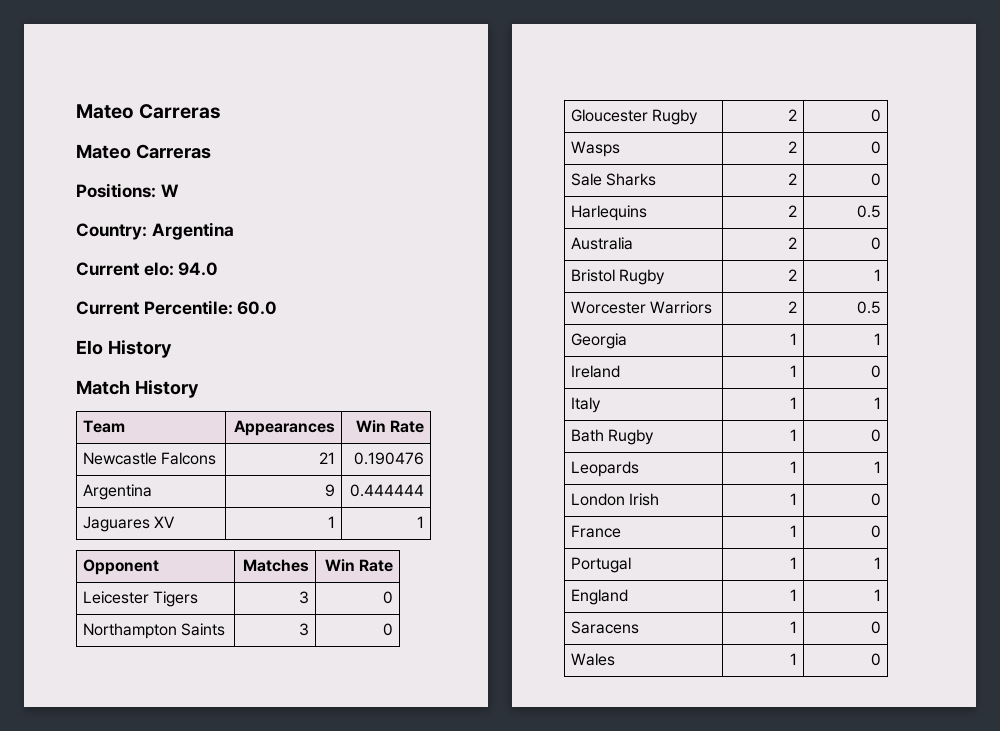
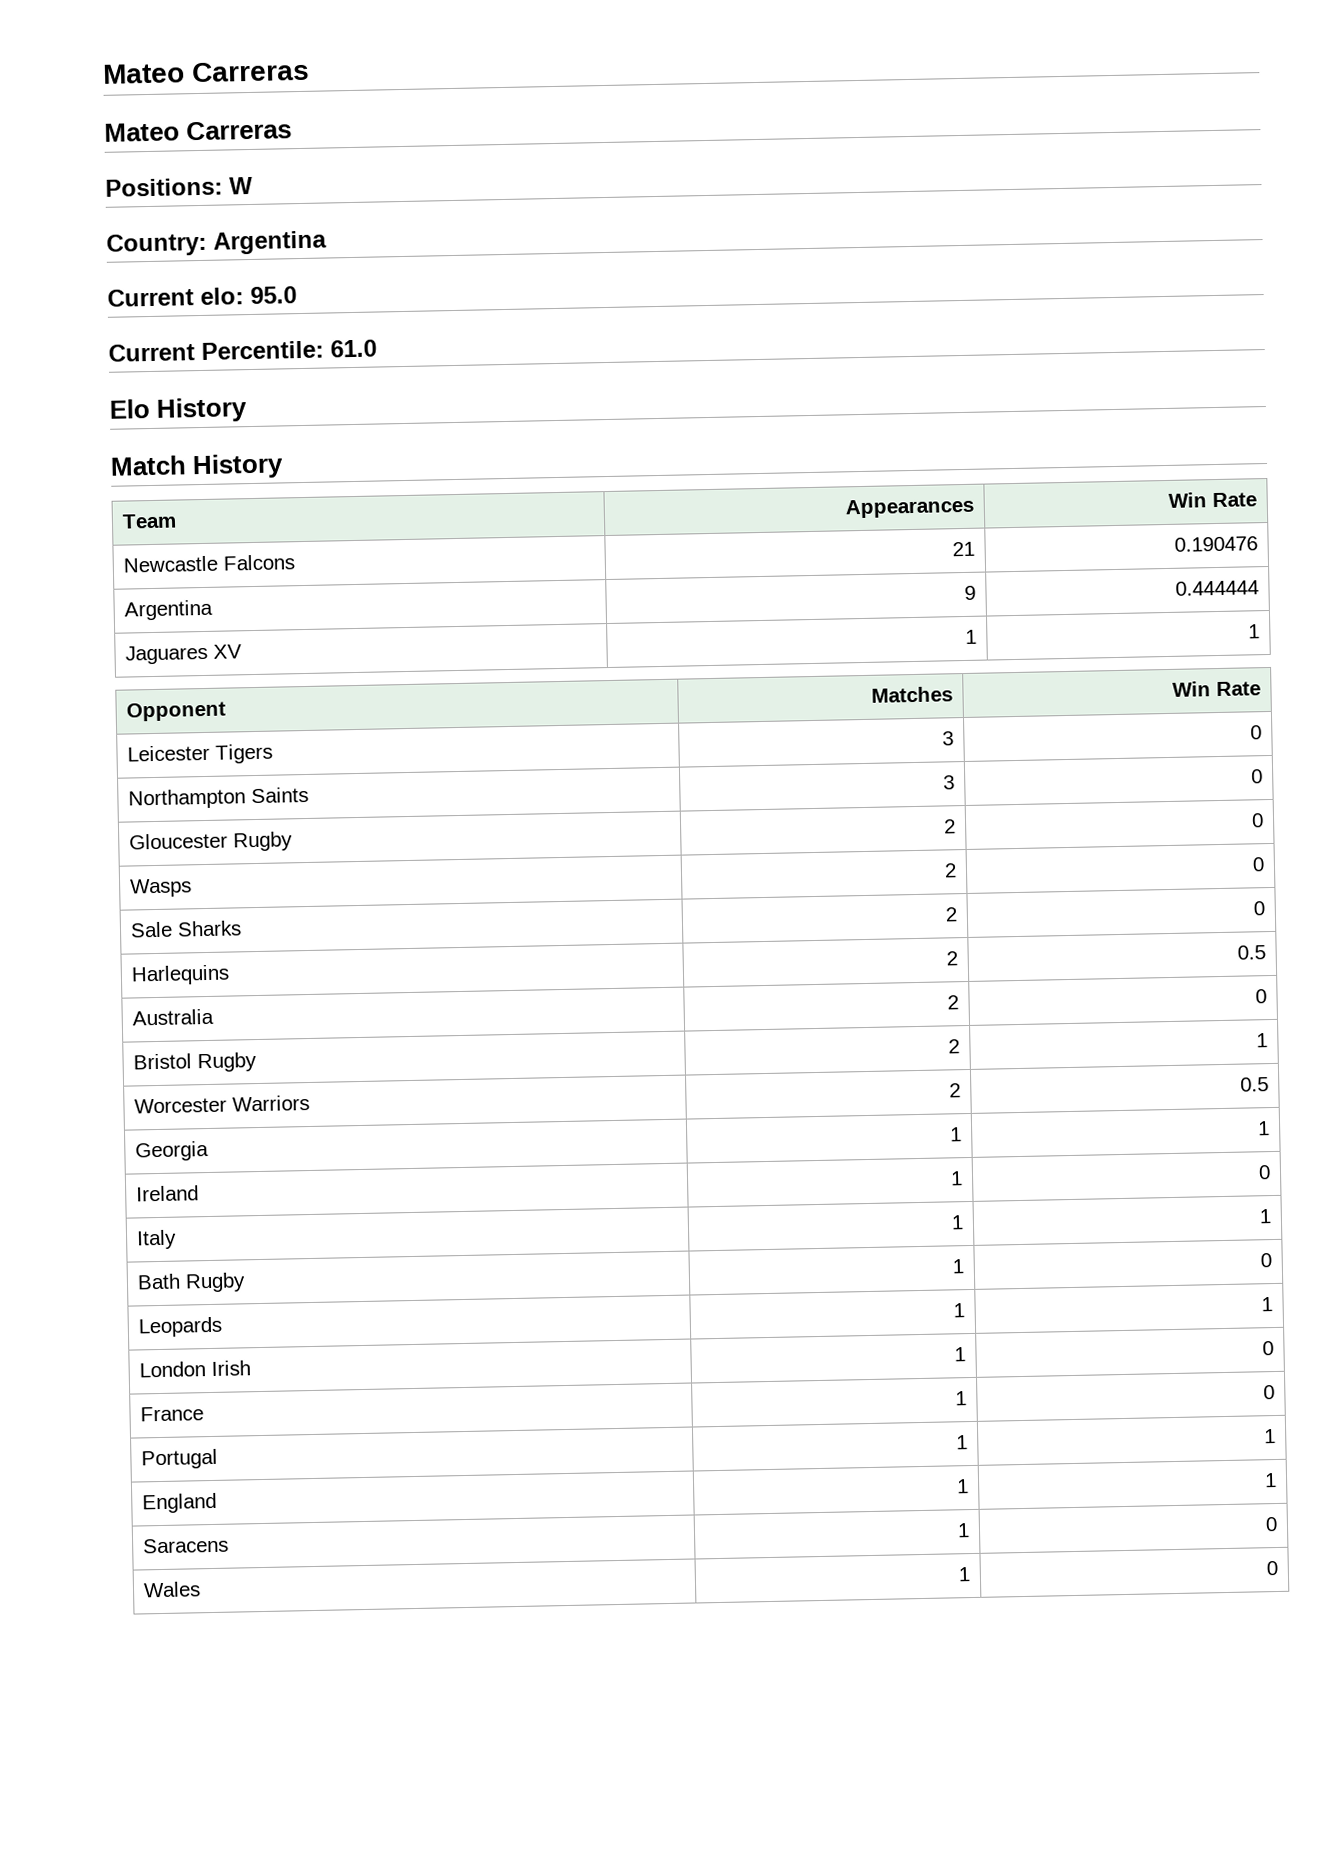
- Current elo: 94.0
+ Current elo: 95.0
- Current Percentile: 60.0
+ Current Percentile: 61.0

